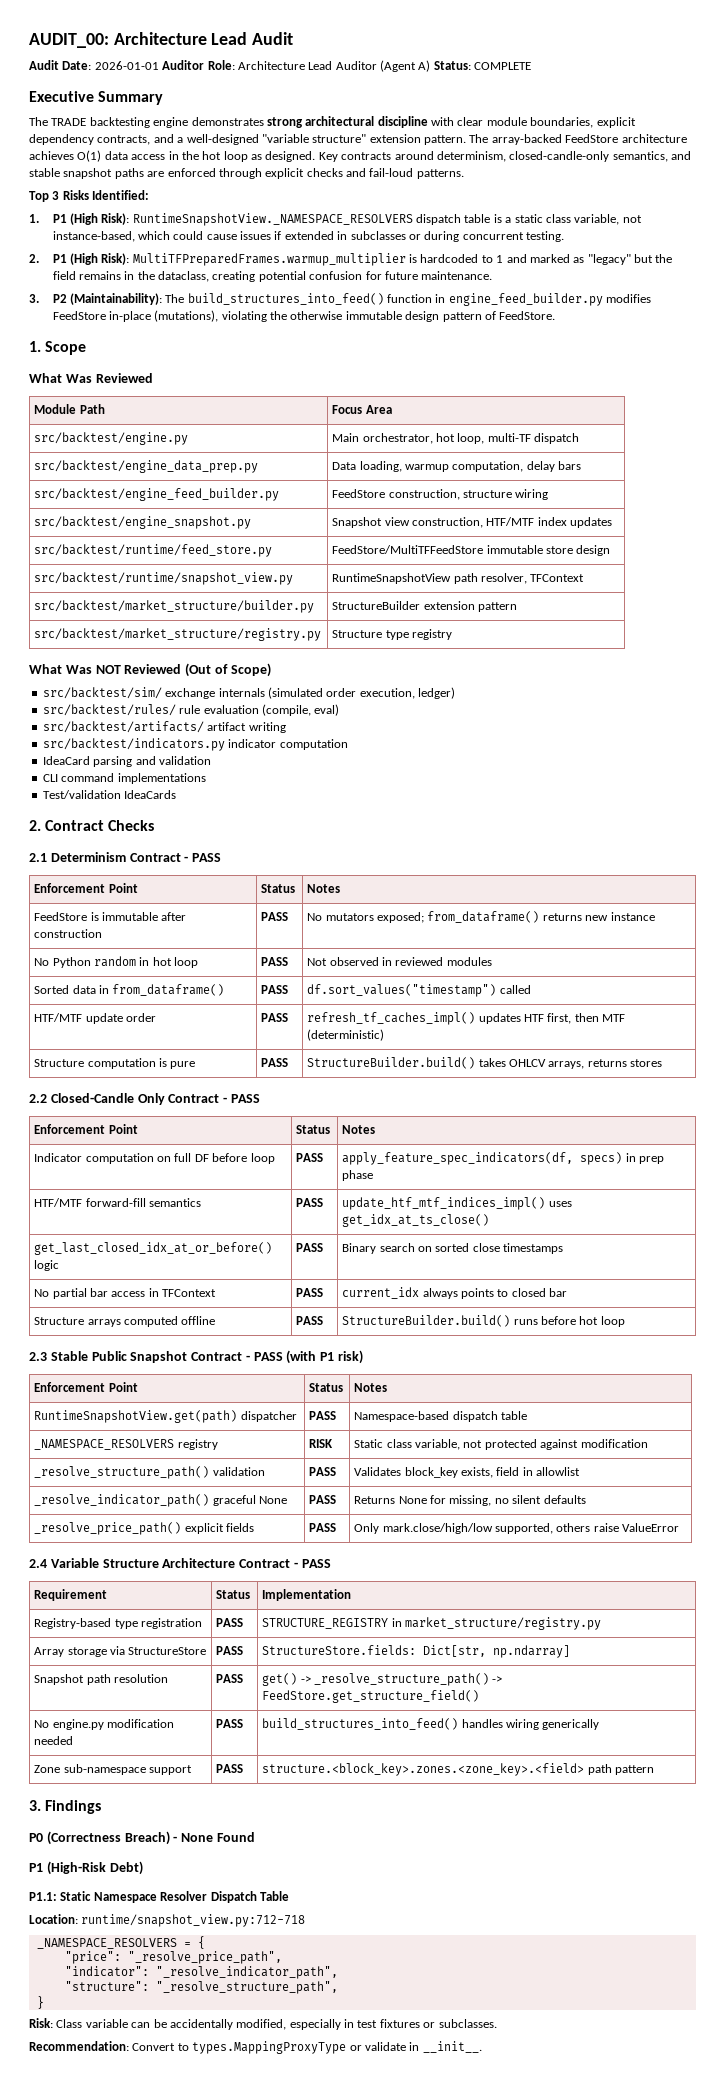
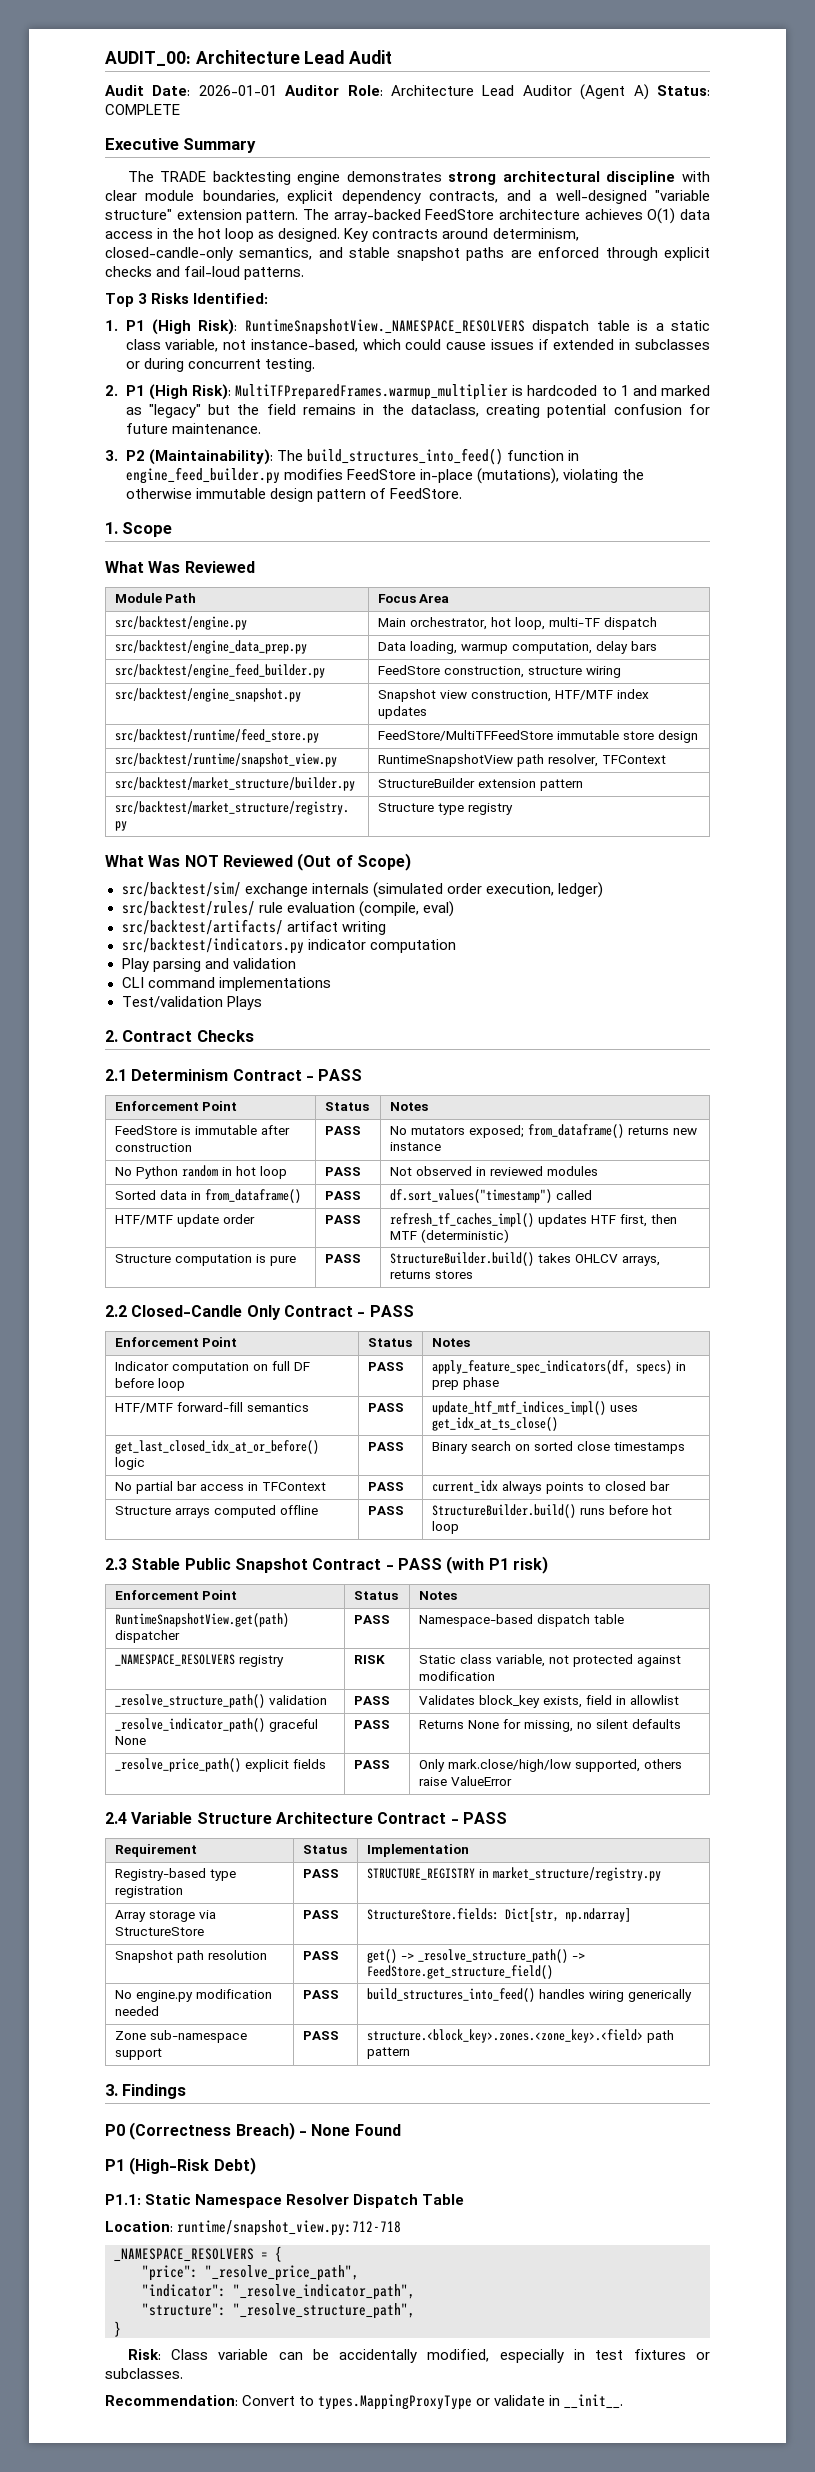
- IdeaCard parsing and validation
+ Play parsing and validation
- Test/validation IdeaCards
+ Test/validation Plays

